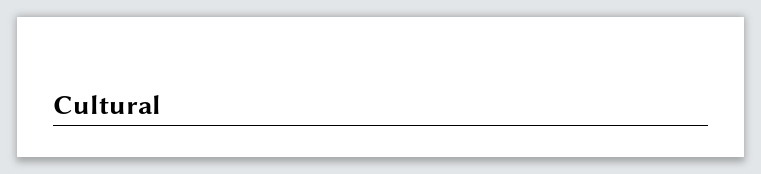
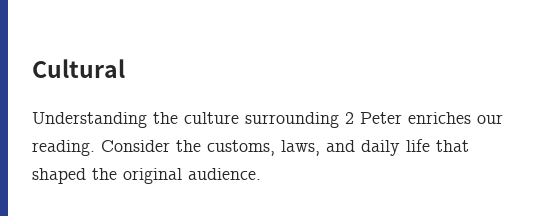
+ Understanding the culture surrounding 2 Peter enriches our reading. Consider the customs, laws, and daily life that shaped the original audience.

